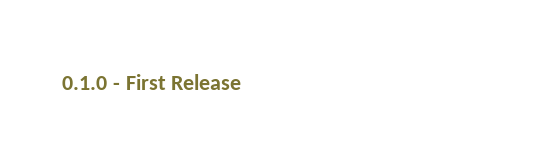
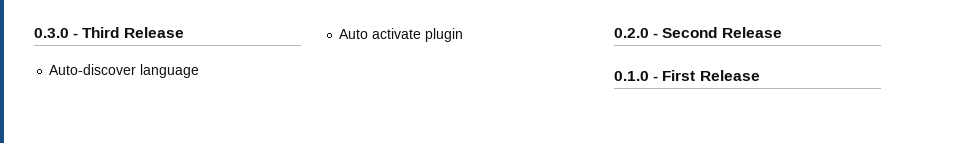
+ 0.3.0 - Third Release
+ Auto-discover language
+ Auto activate plugin
+ 0.2.0 - Second Release

